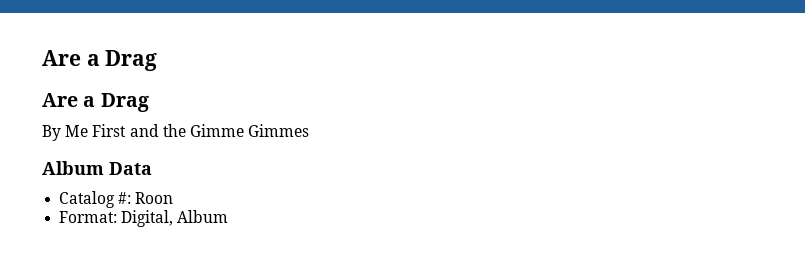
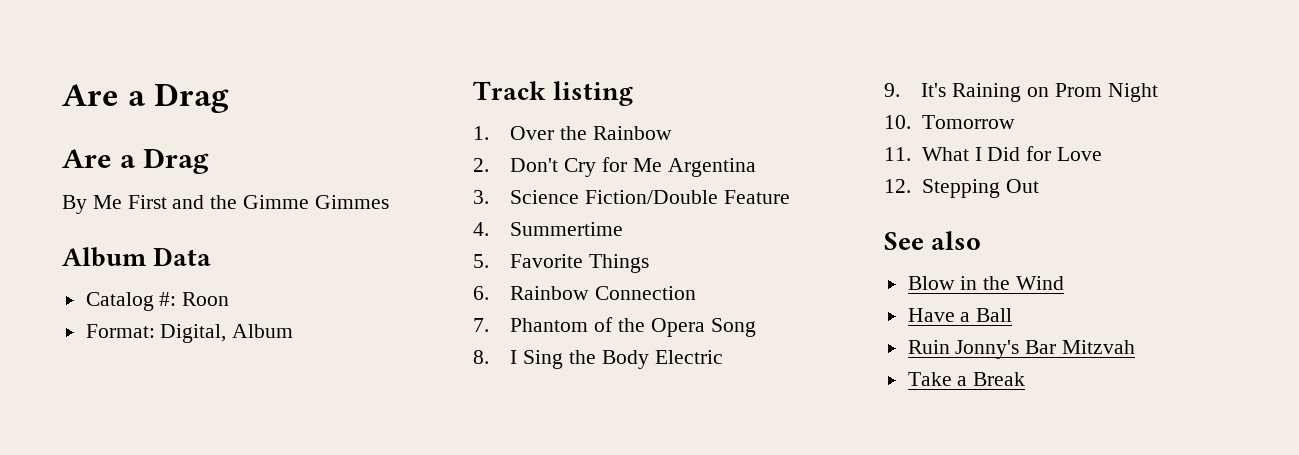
+ Track listing
+ 1. Over the Rainbow
+ 2. Don't Cry for Me Argentina
+ 3. Science Fiction/Double Feature
+ 4. Summertime
+ 5. Favorite Things
+ 6. Rainbow Connection
+ 7. Phantom of the Opera Song
+ 8. I Sing the Body Electric
+ 9. It's Raining on Prom Night
+ 10. Tomorrow
+ 11. What I Did for Love
+ 12. Stepping Out
+ See also
+ Blow in the Wind
+ Have a Ball
+ Ruin Jonny's Bar Mitzvah
+ Take a Break

